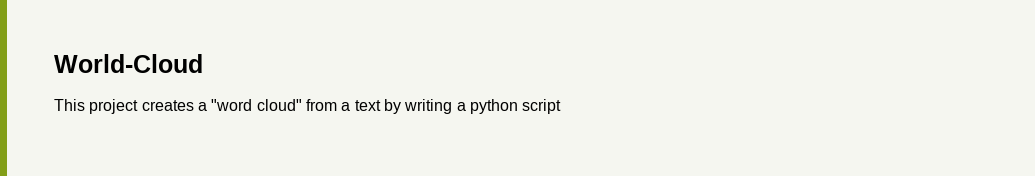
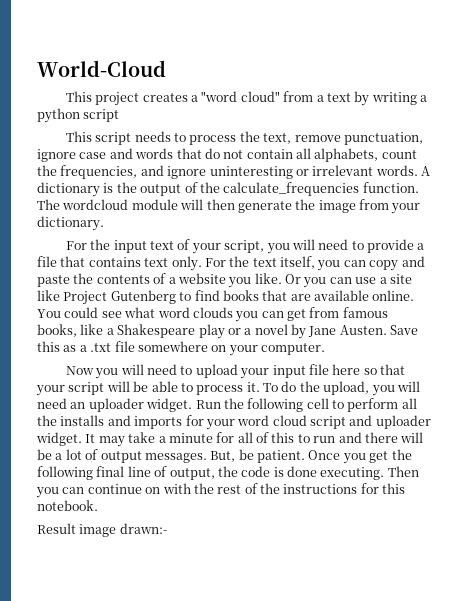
+ This script needs to process the text, remove punctuation, ignore case and words that do not contain all alphabets, count the frequencies, and ignore uninteresting or irrelevant words. A dictionary is the output of the calculate_frequencies function. The wordcloud module will then generate the image from your dictionary.
+ For the input text of your script, you will need to provide a file that contains text only. For the text itself, you can copy and paste the contents of a website you like. Or you can use a site like Project Gutenberg to find books that are available online. You could see what word clouds you can get from famous books, like a Shakespeare play or a novel by Jane Austen. Save this as a .txt file somewhere on your computer.
+ Now you will need to upload your input file here so that your script will be able to process it. To do the upload, you will need an uploader widget. Run the following cell to perform all the installs and imports for your word cloud script and uploader widget. It may take a minute for all of this to run and there will be a lot of output messages. But, be patient. Once you get the following final line of output, the code is done executing. Then you can continue on with the rest of the instructions for this notebook.
+ Result image drawn:-

